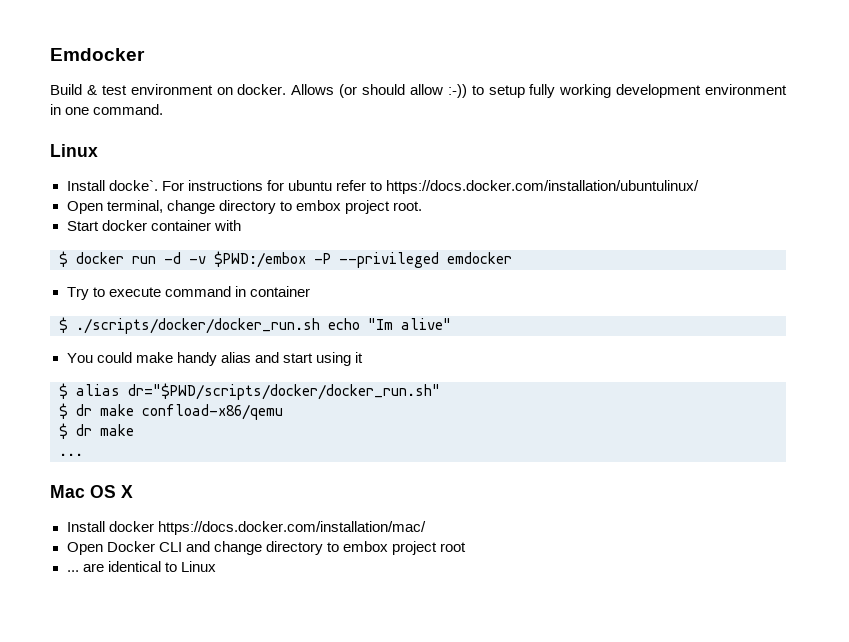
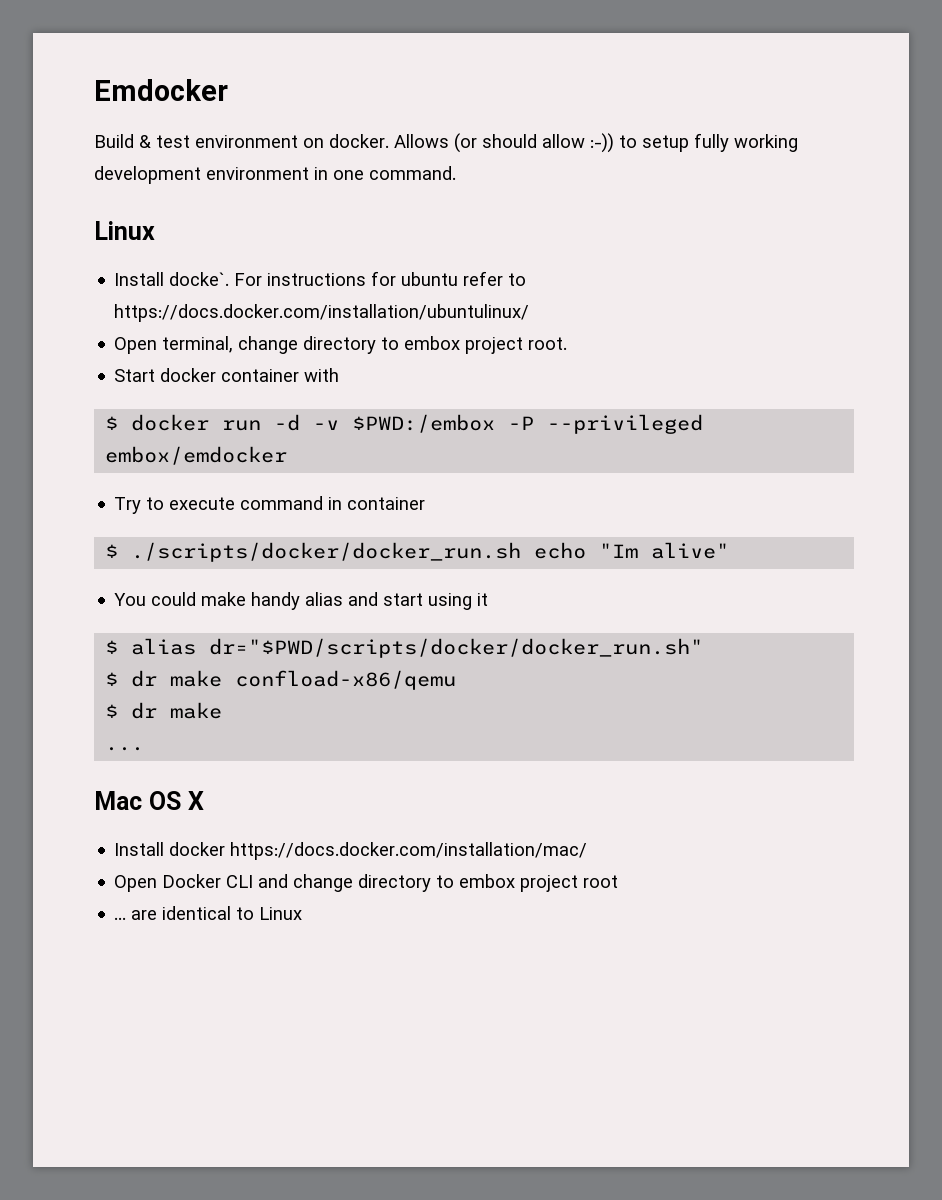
- $ docker run -d -v $PWD:/embox -P --privileged emdocker
+ $ docker run -d -v $PWD:/embox -P --privileged embox/emdocker

